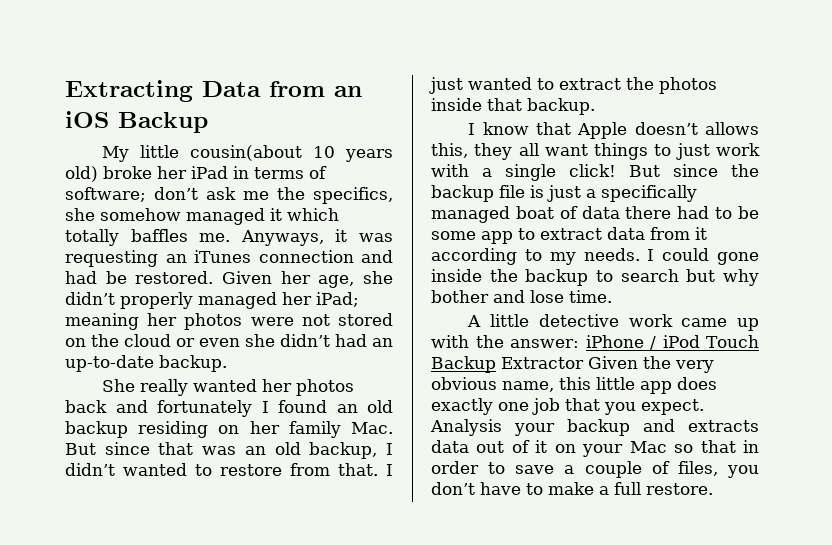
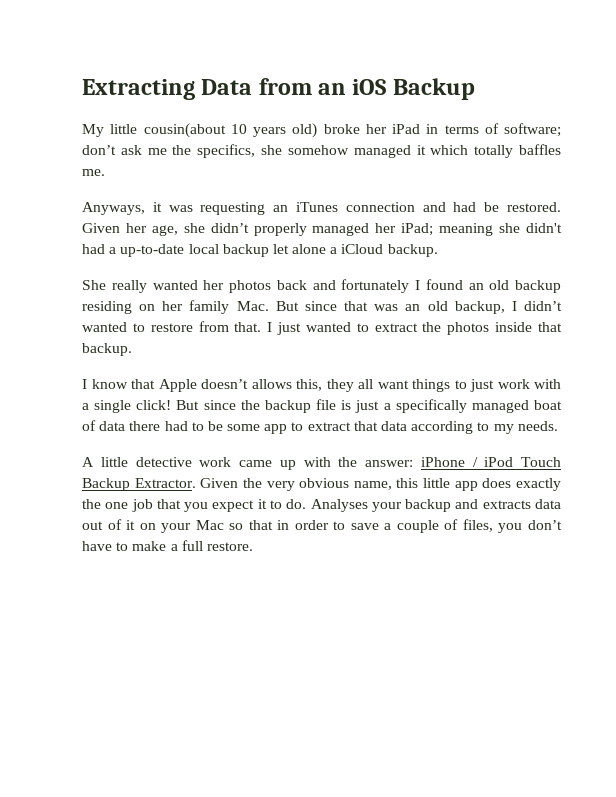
- My little cousin(about 10 years old) broke her iPad in terms of software; don’t ask me the specifics, she somehow managed it which totally baffles me. Anyways, it was requesting an iTunes connection and had be restored.
+ My little cousin(about 10 years old) broke her iPad in terms of software; don’t ask me the specifics, she somehow managed it which totally baffles me.
+ Anyways, it was requesting an iTunes connection and had be restored.
- Given her age, she didn’t properly managed her iPad; meaning her photos were not stored on the cloud or even she didn’t had an up-to-date backup.
+ Given her age, she didn’t properly managed her iPad; meaning she didn't had a up-to-date local backup let alone a iCloud backup.
- But since the backup file is just a specifically managed boat of data there had to be some app to extract data from it according to my needs. I could gone inside the backup to search but why bother and lose time.
+ But since the backup file is just a specifically managed boat of data there had to be some app to extract that data according to my needs.
- A little detective work came up with the answer: iPhone / iPod Touch Backup Extractor Given the very obvious name, this little app does exactly one job that you expect. Analysis your backup and extracts data out of it on your Mac so that in order to save a couple of files, you don’t have to make a full restore.
+ A little detective work came up with the answer: iPhone / iPod Touch Backup Extractor. Given the very obvious name, this little app does exactly the one job that you expect it to do. Analyses your backup and extracts data out of it on your Mac so that in order to save a couple of files, you don’t have to make a full restore.

